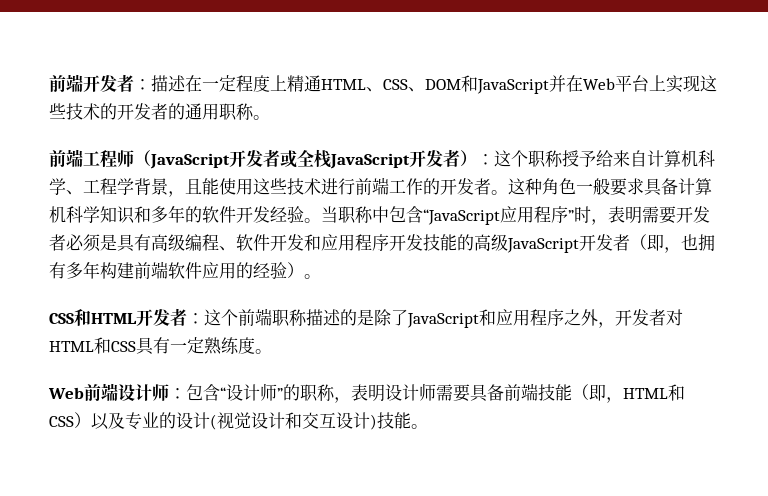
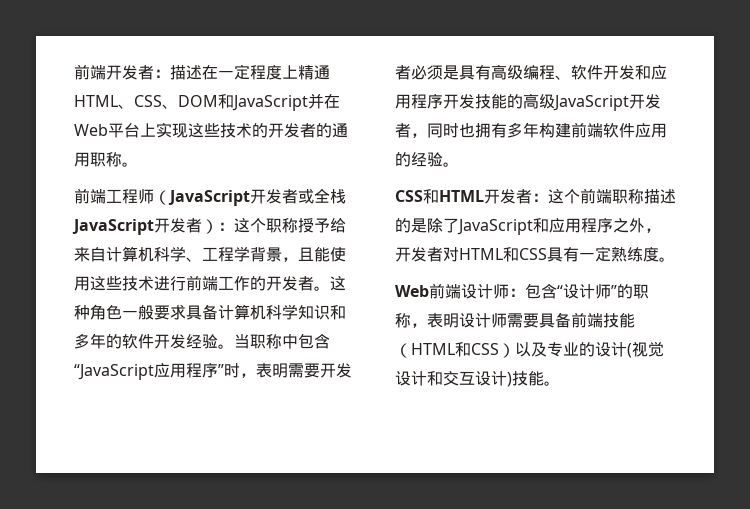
- 当职称中包含“JavaScript应用程序”时，表明需要开发者必须是具有高级编程、软件开发和应用程序开发技能的高级JavaScript开发者（即，也拥有多年构建前端软件应用的经验）。
+ 当职称中包含“JavaScript应用程序”时，表明需要开发者必须是具有高级编程、软件开发和应用程序开发技能的高级JavaScript开发者，同时也拥有多年构建前端软件应用的经验。
- Web前端设计师：包含“设计师”的职称，表明设计师需要具备前端技能（即，HTML和CSS）以及专业的设计(视觉设计和交互设计)技能。
+ Web前端设计师：包含“设计师”的职称，表明设计师需要具备前端技能（HTML和CSS）以及专业的设计(视觉设计和交互设计)技能。

